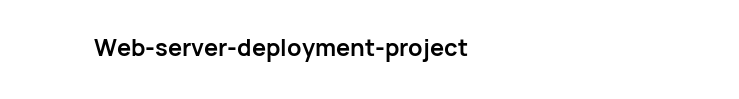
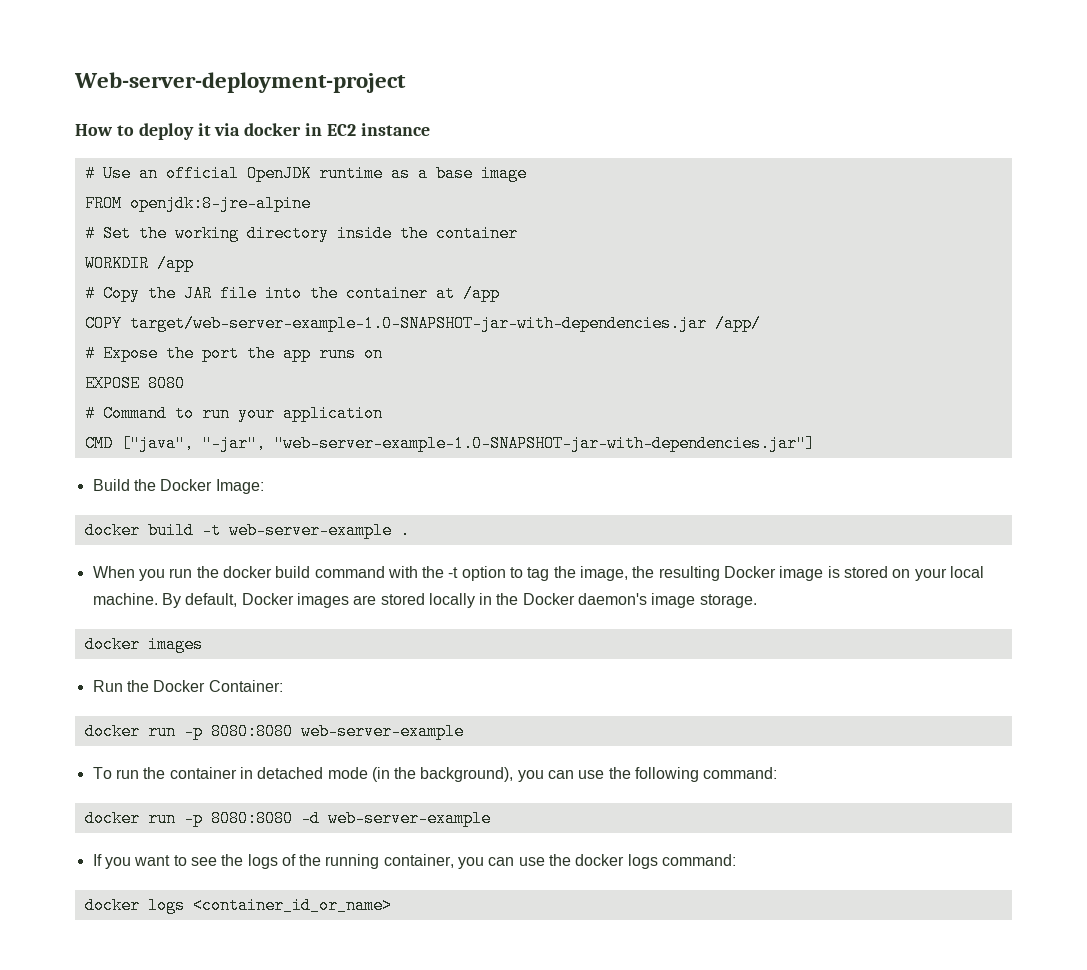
+ How to deploy it via docker in EC2 instance
+ # Use an official OpenJDK runtime as a base image
+ FROM openjdk:8-jre-alpine
+ # Set the working directory inside the container
+ WORKDIR /app
+ # Copy the JAR file into the container at /app
+ COPY target/web-server-example-1.0-SNAPSHOT-jar-with-dependencies.jar /app/
+ # Expose the port the app runs on
+ EXPOSE 8080
+ # Command to run your application
+ CMD ["java", "-jar", "web-server-example-1.0-SNAPSHOT-jar-with-dependencies.jar"]
+ Build the Docker Image:
+ docker build -t web-server-example .
+ When you run the docker build command with the -t option to tag the image, the resulting Docker image is stored on your local machine. By default, Docker images are stored locally in the Docker daemon's image storage.
+ docker images
+ Run the Docker Container:
+ docker run -p 8080:8080 web-server-example
+ To run the container in detached mode (in the background), you can use the following command:
+ docker run -p 8080:8080 -d web-server-example
+ If you want to see the logs of the running container, you can use the docker logs command:
+ docker logs <container_id_or_name>

